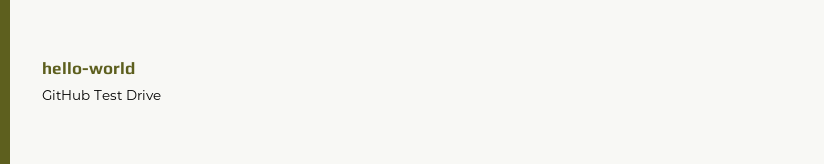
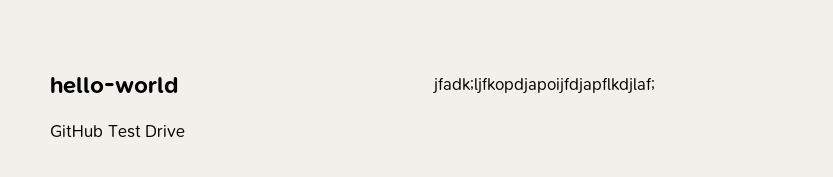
- GitHub Test Drive
+ GitHub Test Drive jfadk;ljfkopdjapoijfdjapflkdjlaf;

